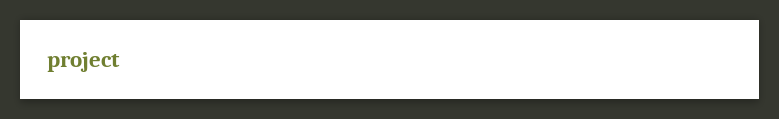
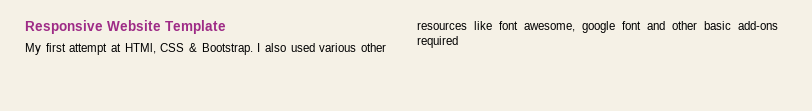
- project
+ Responsive Website Template
+ My first attempt at HTMl, CSS & Bootstrap. I also used various other resources like font awesome, google font and other basic add-ons required

